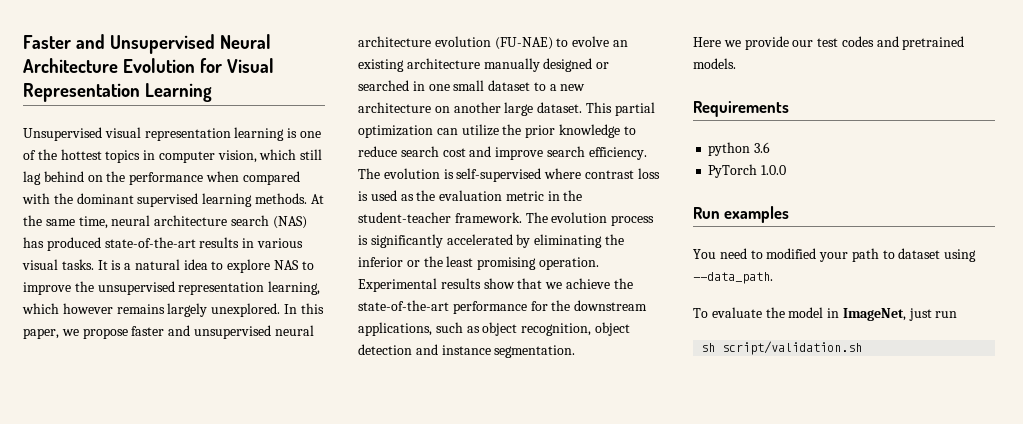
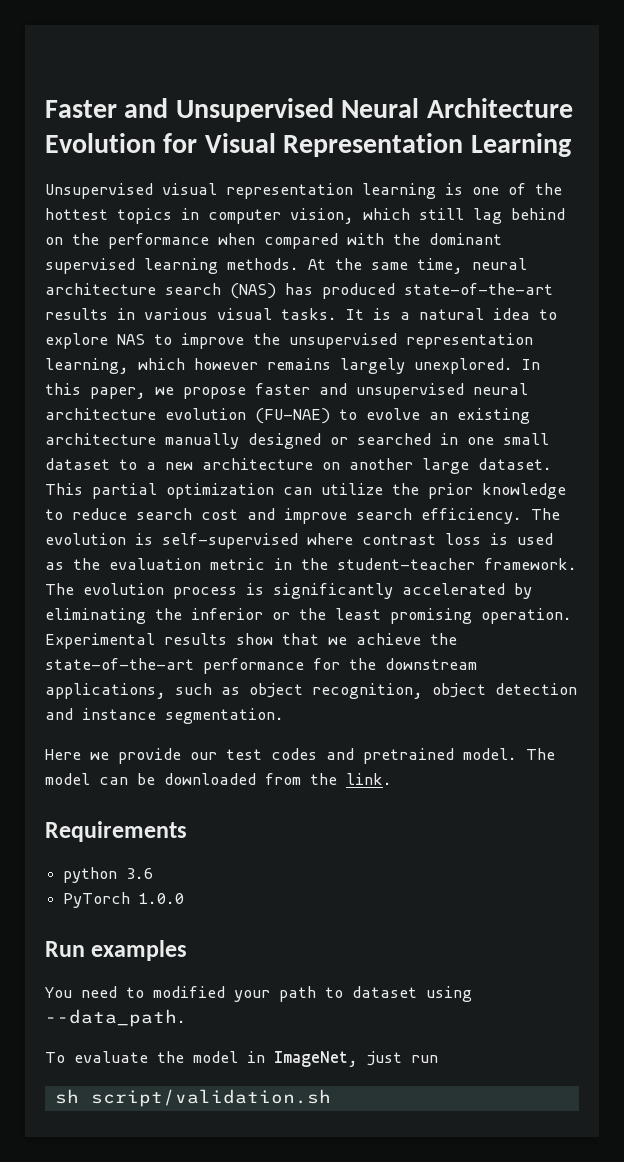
- Here we provide our test codes and pretrained models.
+ Here we provide our test codes and pretrained model. The model can be downloaded from the link.

